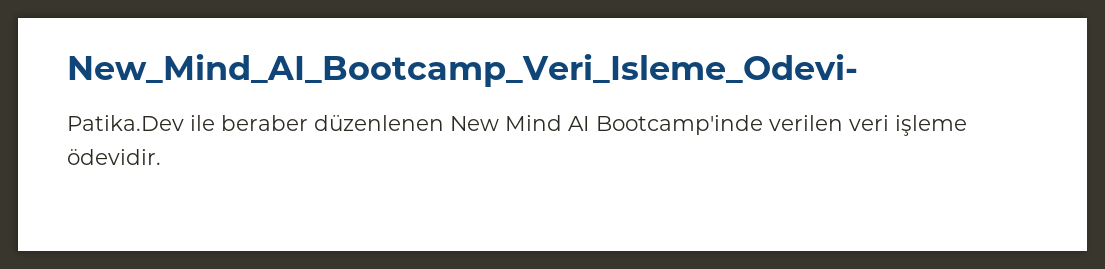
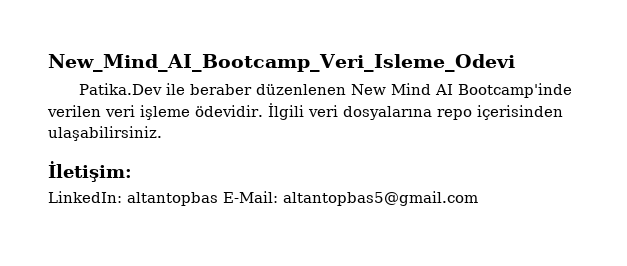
- New_Mind_AI_Bootcamp_Veri_Isleme_Odevi-
+ New_Mind_AI_Bootcamp_Veri_Isleme_Odevi
+ İlgili veri dosyalarına repo içerisinden ulaşabilirsiniz.
+ İletişim:
+ LinkedIn: altantopbas E-Mail: altantopbas5@gmail.com

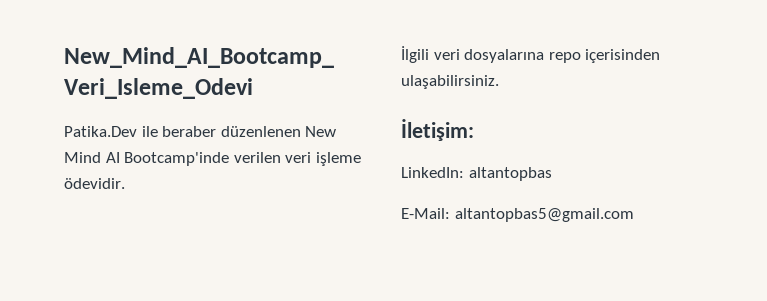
- Patika.Dev ile beraber düzenlenen New Mind AI Bootcamp'inde verilen veri işleme ödevidir. İlgili veri dosyalarına repo içerisinden ulaşabilirsiniz.
+ Patika.Dev ile beraber düzenlenen New Mind AI Bootcamp'inde verilen veri işleme ödevidir.
+ İlgili veri dosyalarına repo içerisinden ulaşabilirsiniz.
- LinkedIn: altantopbas E-Mail: altantopbas5@gmail.com
+ LinkedIn: altantopbas
+ E-Mail: altantopbas5@gmail.com

